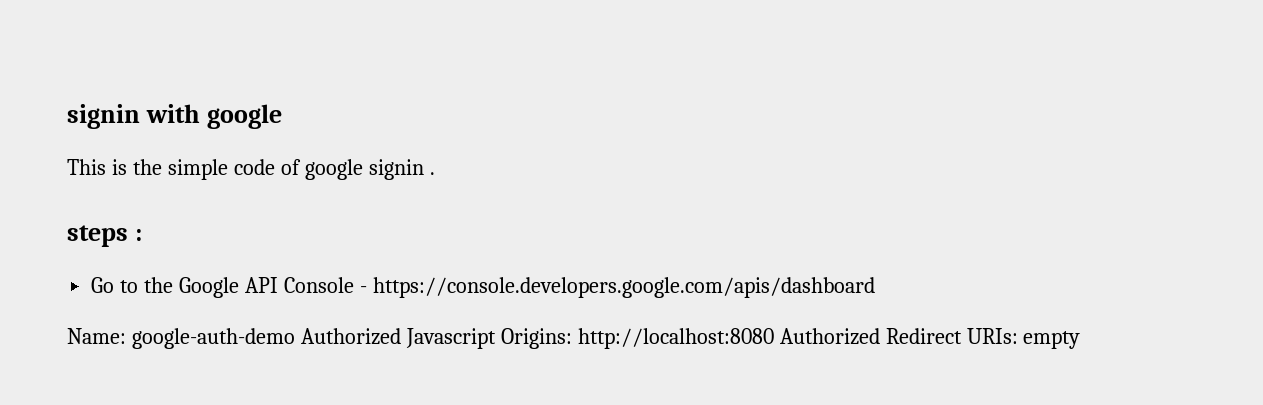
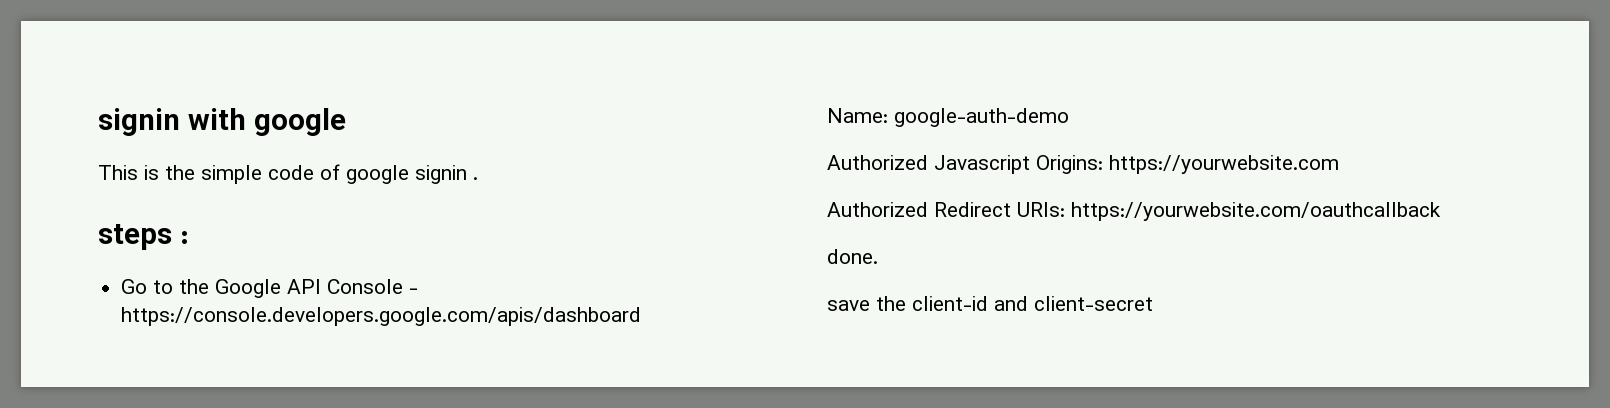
- Name: google-auth-demo Authorized Javascript Origins: http://localhost:8080 Authorized Redirect URIs: empty
+ Name: google-auth-demo
+ Authorized Javascript Origins: https://yourwebsite.com
+ Authorized Redirect URIs: https://yourwebsite.com/oauthcallback
+ done.
+ save the client-id and client-secret

